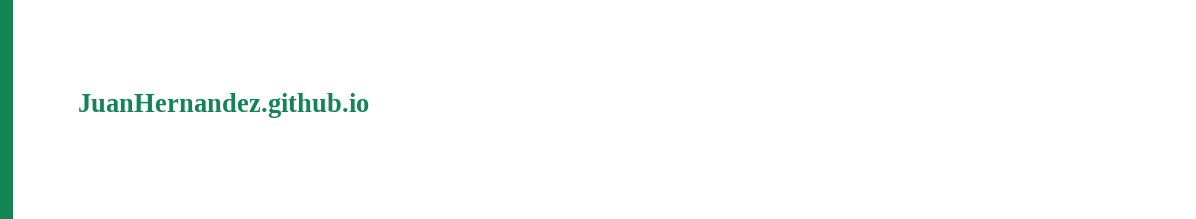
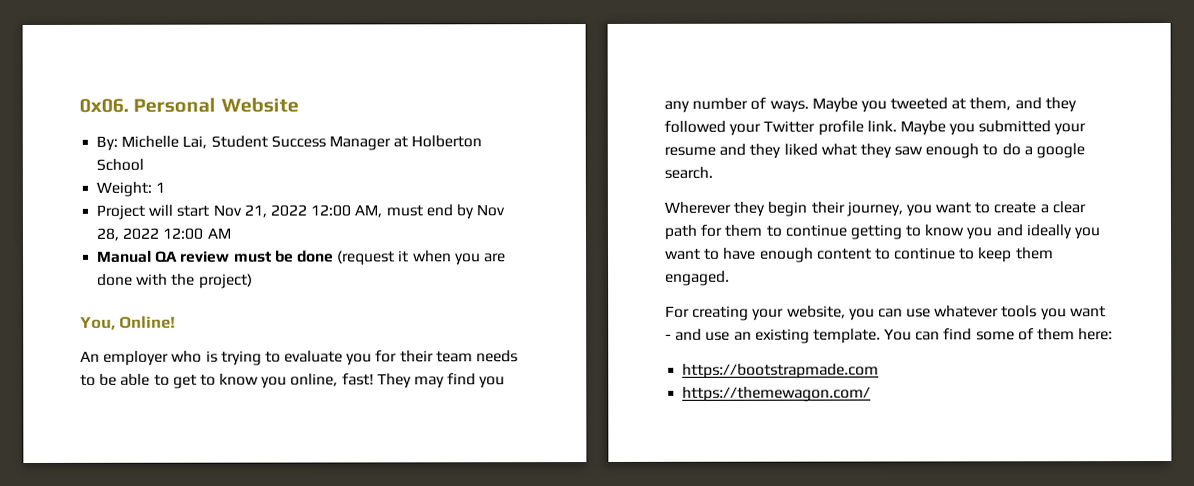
- JuanHernandez.github.io
+ 0x06. Personal Website
+ By: Michelle Lai, Student Success Manager at Holberton School
+ Weight: 1
+ Project will start Nov 21, 2022 12:00 AM, must end by Nov 28, 2022 12:00 AM
+ Manual QA review must be done (request it when you are done with the project)
+ You, Online!
+ An employer who is trying to evaluate you for their team needs to be able to get to know you online, fast! They may find you any number of ways. Maybe you tweeted at them, and they followed your Twitter profile link. Maybe you submitted your resume and they liked what they saw enough to do a google search.
+ Wherever they begin their journey, you want to create a clear path for them to continue getting to know you and ideally you want to have enough content to continue to keep them engaged.
+ For creating your website, you can use whatever tools you want - and use an existing template. You can find some of them here:
+ https://bootstrapmade.com
+ https://themewagon.com/

